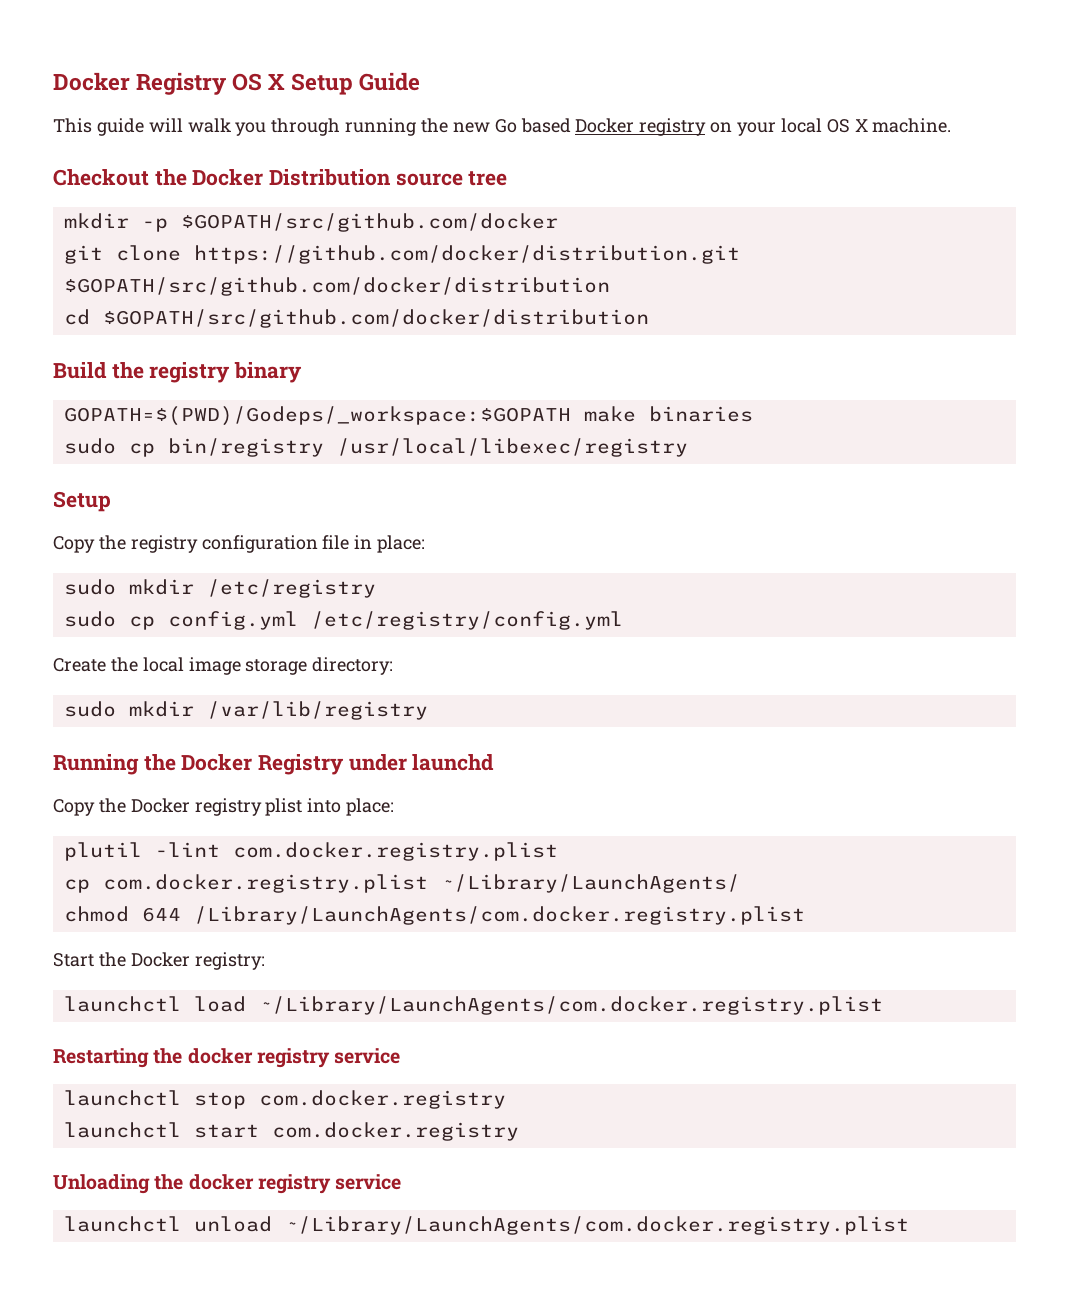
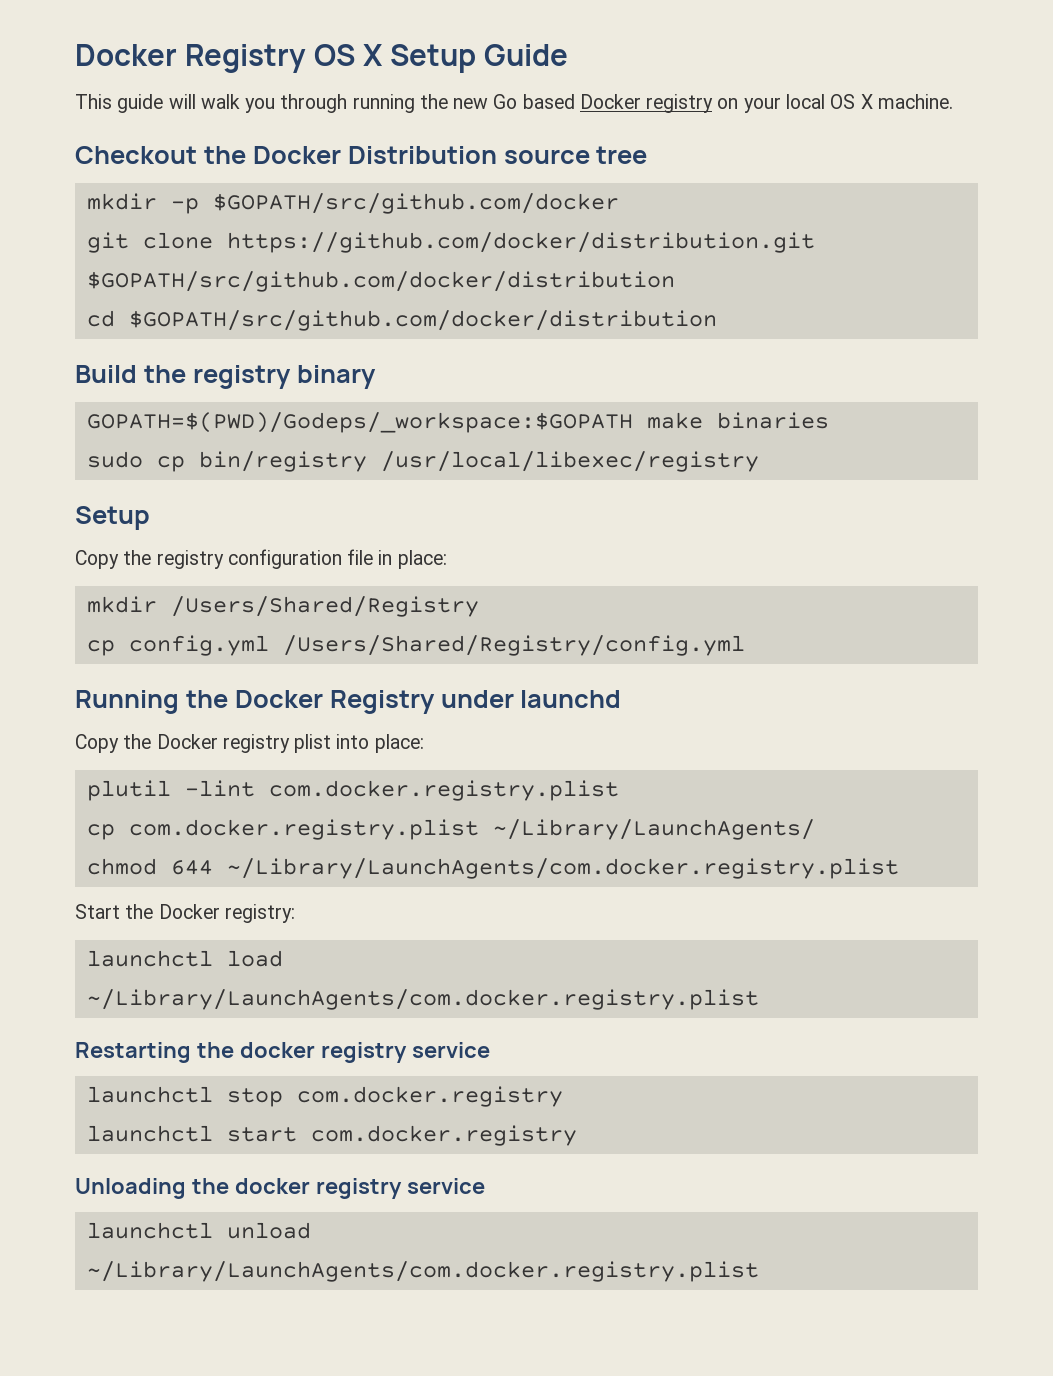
- sudo mkdir /etc/registry
- sudo cp config.yml /etc/registry/config.yml
- Create the local image storage directory:
- sudo mkdir /var/lib/registry
+ mkdir /Users/Shared/Registry
+ cp config.yml /Users/Shared/Registry/config.yml
- chmod 644 /Library/LaunchAgents/com.docker.registry.plist
+ chmod 644 ~/Library/LaunchAgents/com.docker.registry.plist

